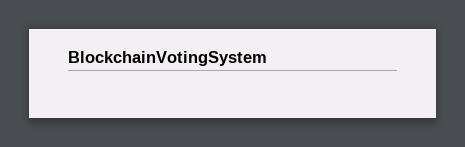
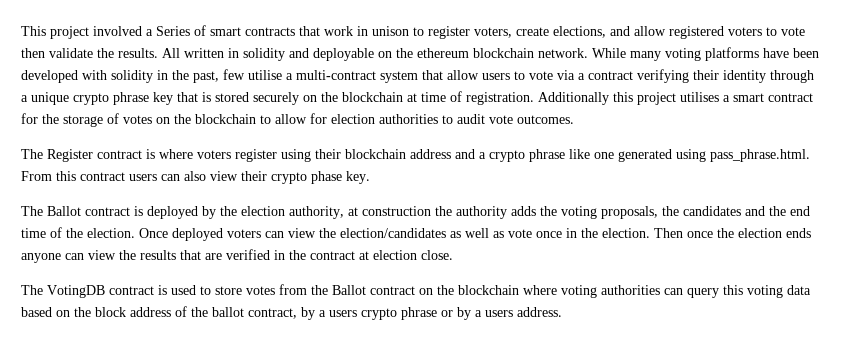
- BlockchainVotingSystem
+ This project involved a Series of smart contracts that work in unison to register voters, create elections, and allow registered voters to vote then validate the results. All written in solidity and deployable on the ethereum blockchain network. While many voting platforms have been developed with solidity in the past, few utilise a multi-contract system that allow users to vote via a contract verifying their identity through a unique crypto phrase key that is stored securely on the blockchain at time of registration. Additionally this project utilises a smart contract for the storage of votes on the blockchain to allow for election authorities to audit vote outcomes.
+ The Register contract is where voters register using their blockchain address and a crypto phrase like one generated using pass_phrase.html. From this contract users can also view their crypto phase key.
+ The Ballot contract is deployed by the election authority, at construction the authority adds the voting proposals, the candidates and the end time of the election. Once deployed voters can view the election/candidates as well as vote once in the election. Then once the election ends anyone can view the results that are verified in the contract at election close.
+ The VotingDB contract is used to store votes from the Ballot contract on the blockchain where voting authorities can query this voting data based on the block address of the ballot contract, by a users crypto phrase or by a users address.

